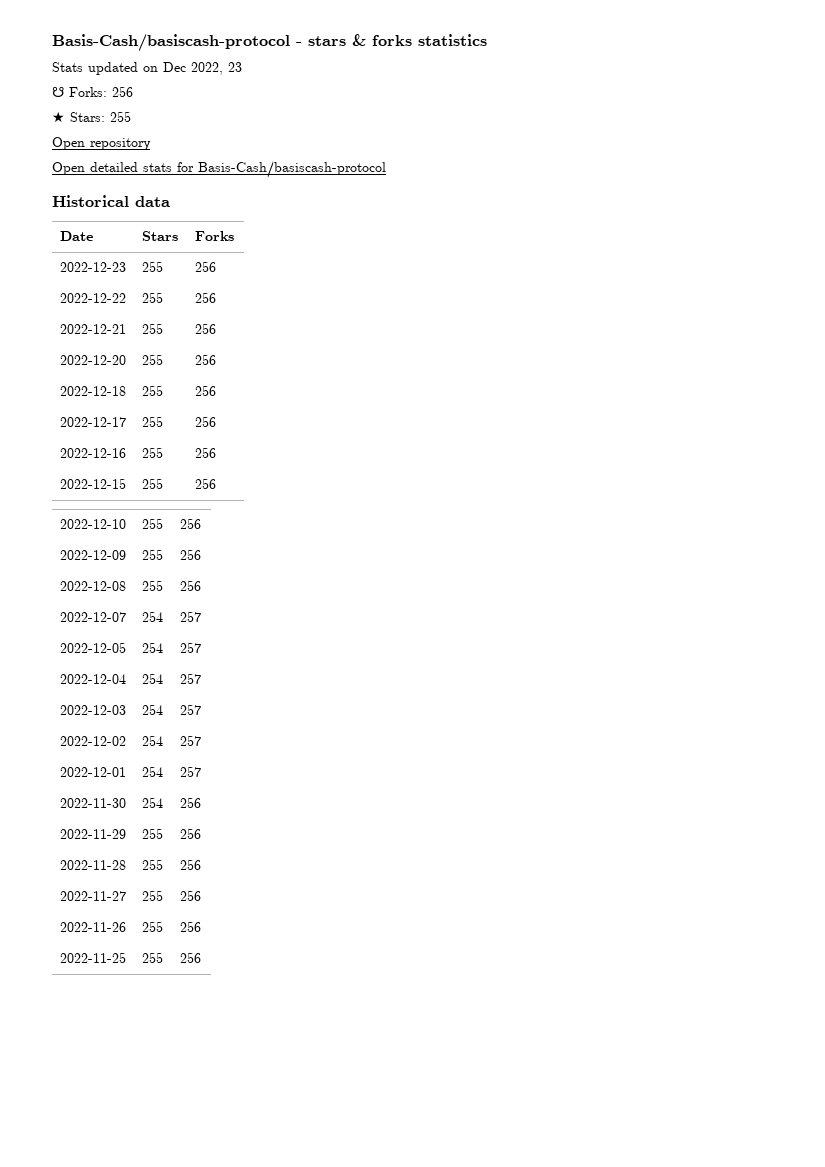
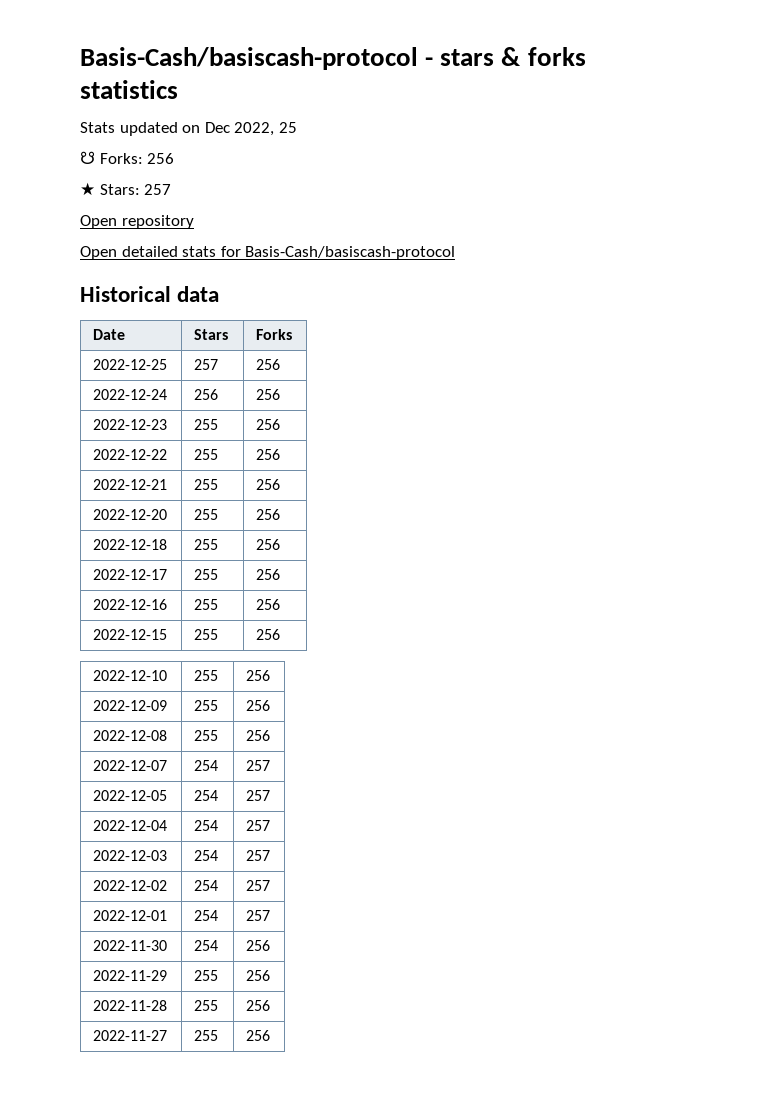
- Stats updated on Dec 2022, 23
+ Stats updated on Dec 2022, 25
- ★ Stars: 255
+ ★ Stars: 257
+ 2022-12-25 | 257 | 256
+ 2022-12-24 | 256 | 256
- 2022-11-26 | 255 | 256
- 2022-11-25 | 255 | 256

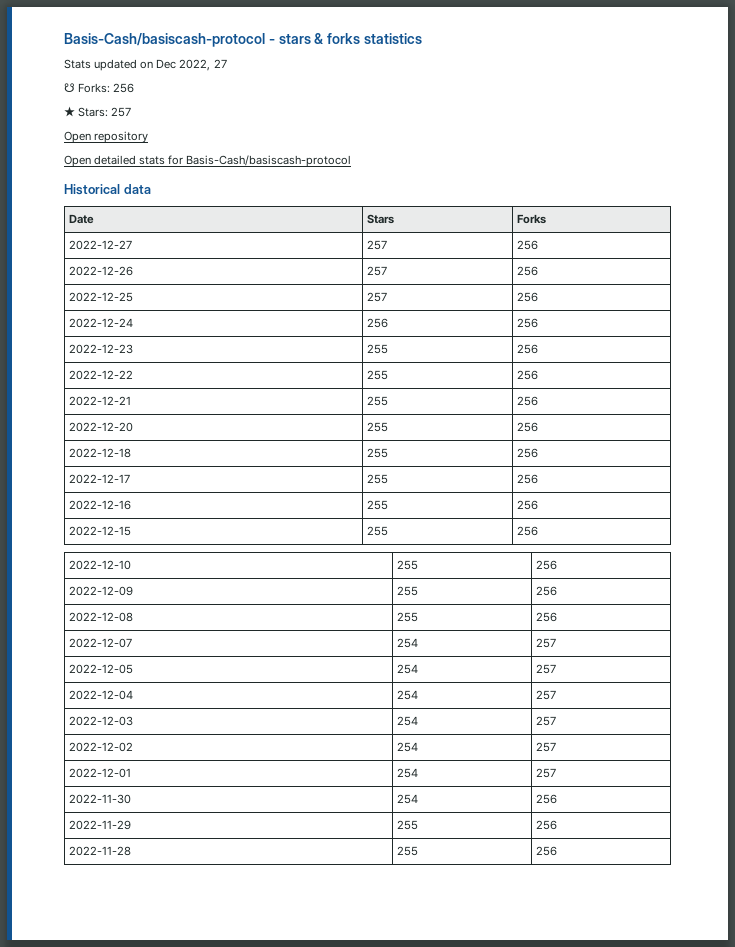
- Stats updated on Dec 2022, 25
+ Stats updated on Dec 2022, 27
+ 2022-12-27 | 257 | 256
+ 2022-12-26 | 257 | 256
- 2022-11-27 | 255 | 256

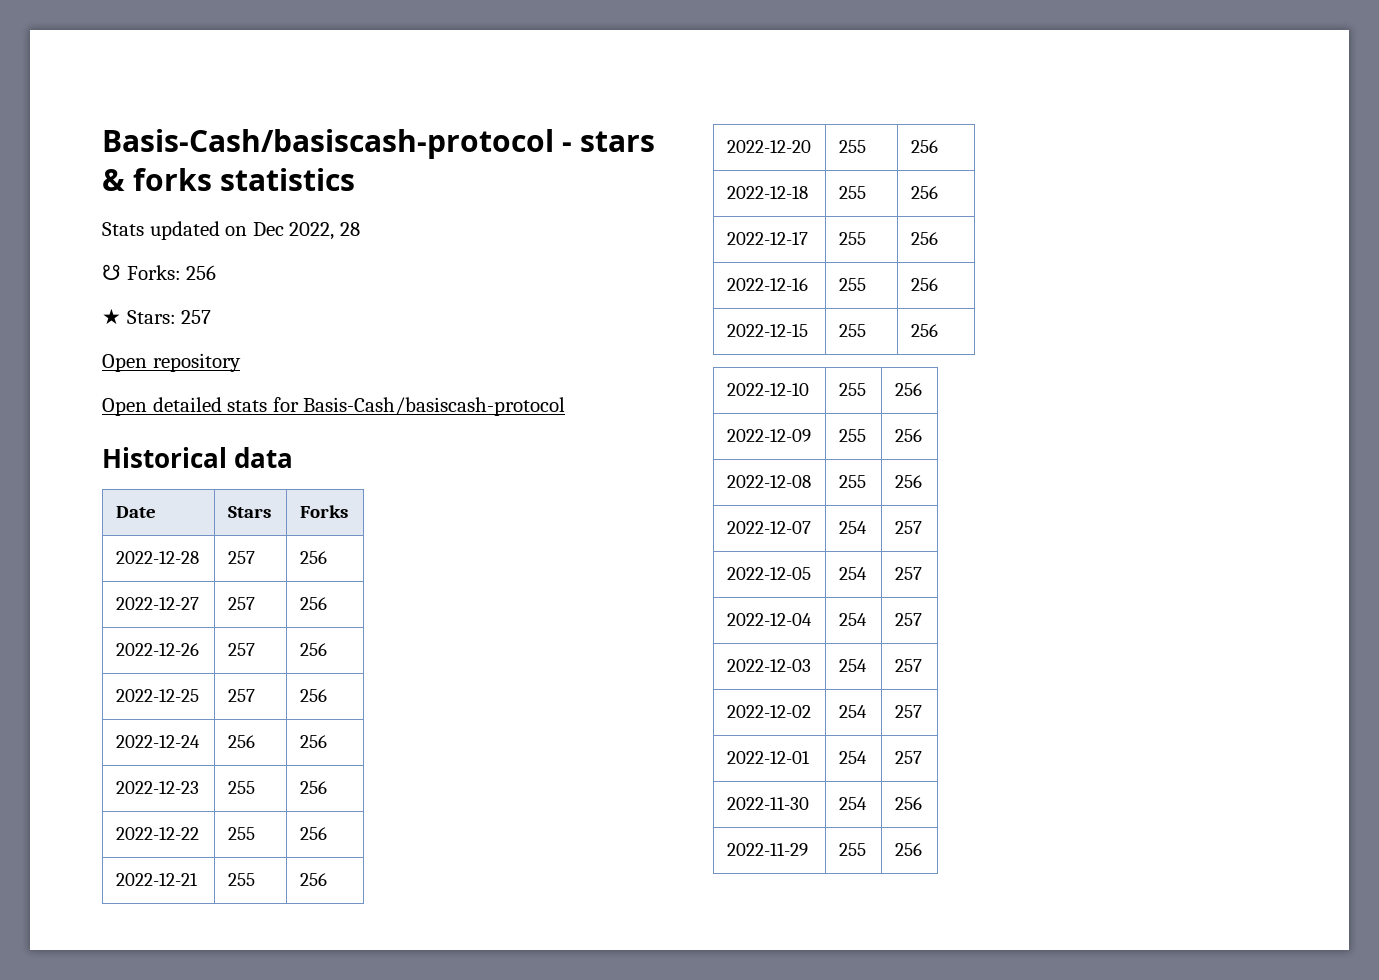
- Stats updated on Dec 2022, 27
+ Stats updated on Dec 2022, 28
+ 2022-12-28 | 257 | 256
- 2022-11-28 | 255 | 256

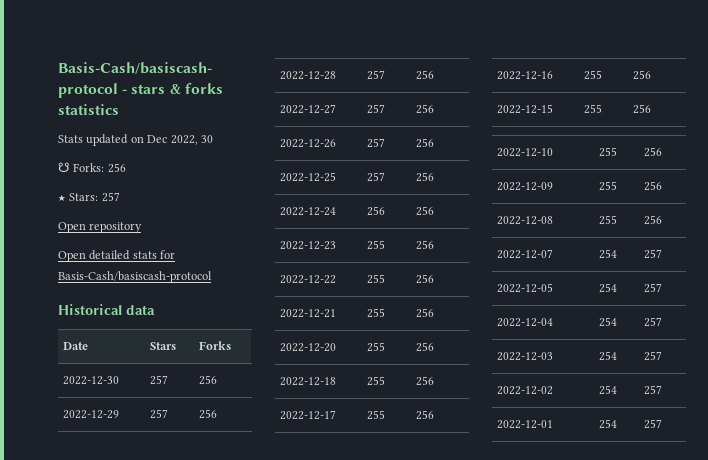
- Stats updated on Dec 2022, 28
+ Stats updated on Dec 2022, 30
+ 2022-12-30 | 257 | 256
+ 2022-12-29 | 257 | 256
- 2022-11-30 | 254 | 256
- 2022-11-29 | 255 | 256

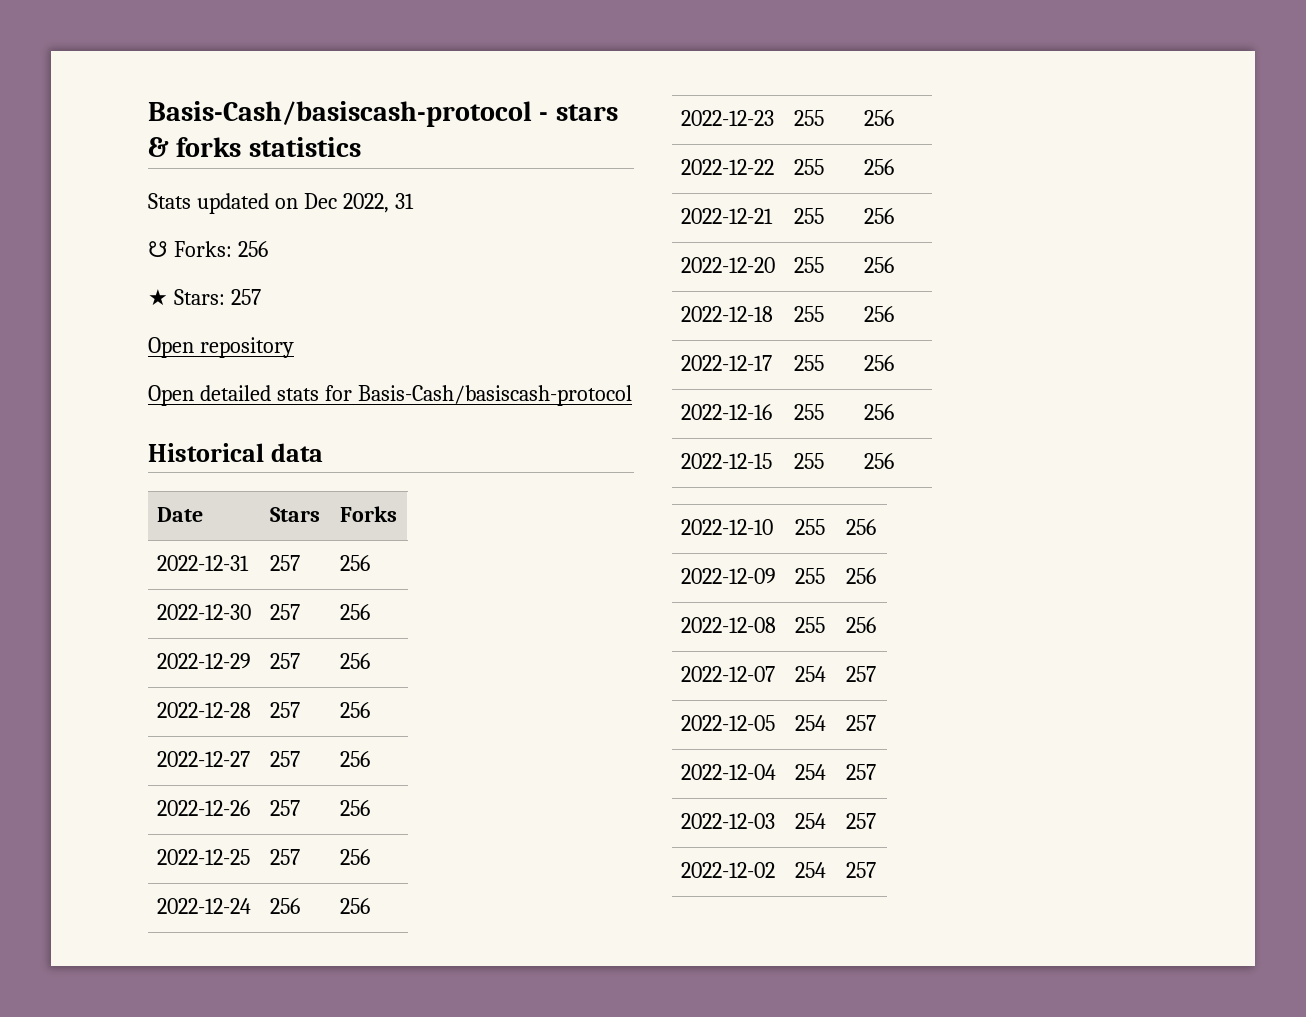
- Stats updated on Dec 2022, 30
+ Stats updated on Dec 2022, 31
+ 2022-12-31 | 257 | 256
- 2022-12-01 | 254 | 257

